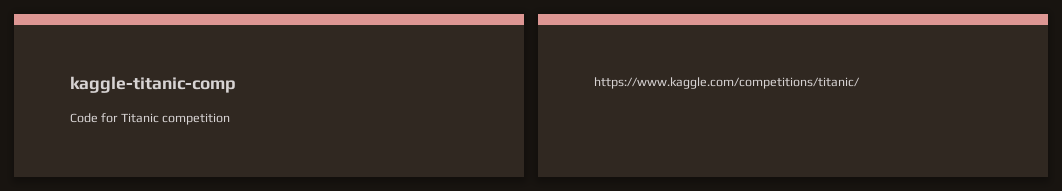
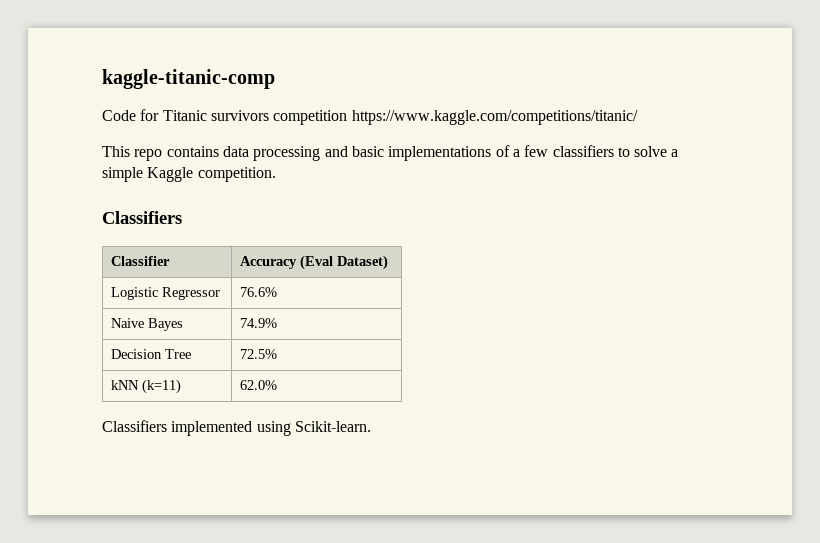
- Code for Titanic competition https://www.kaggle.com/competitions/titanic/
+ Code for Titanic survivors competition https://www.kaggle.com/competitions/titanic/
+ This repo contains data processing and basic implementations of a few classifiers to solve a simple Kaggle competition.
+ Classifiers
+ Classifier | Accuracy (Eval Dataset)
+ Logistic Regressor | 76.6%
+ Naive Bayes | 74.9%
+ Decision Tree | 72.5%
+ kNN (k=11) | 62.0%
+ Classifiers implemented using Scikit-learn.

